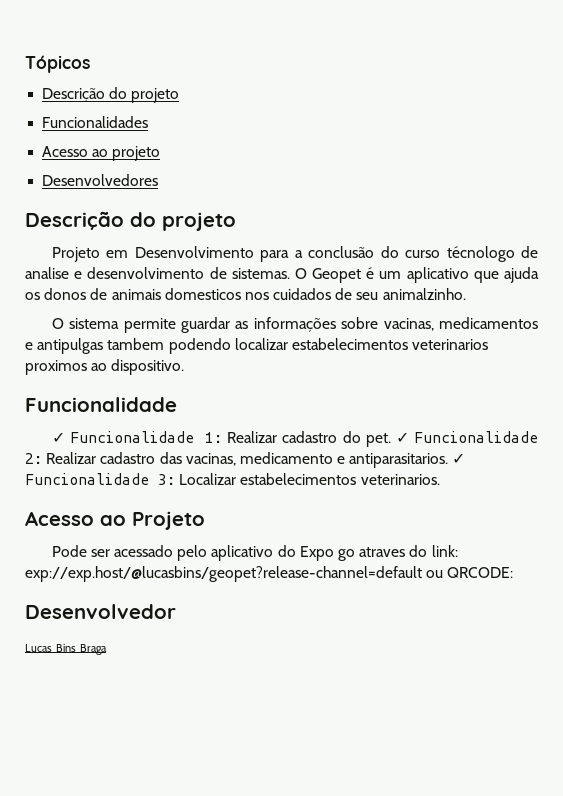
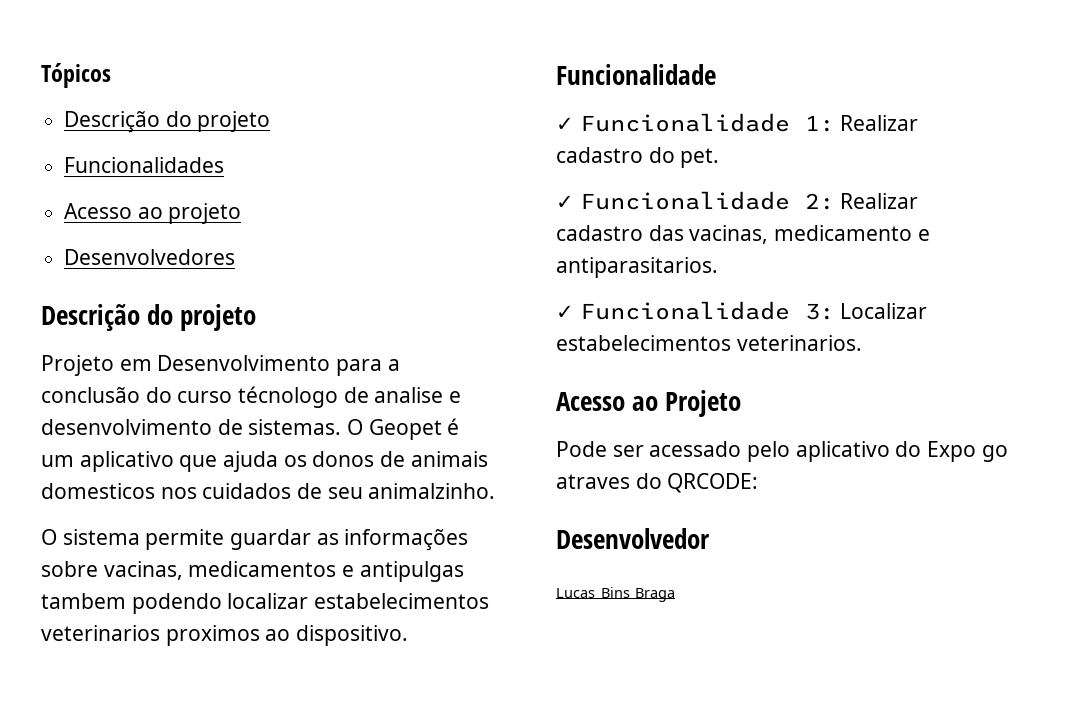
- ✓ Funcionalidade 1: Realizar cadastro do pet. ✓ Funcionalidade 2: Realizar cadastro das vacinas, medicamento e antiparasitarios. ✓ Funcionalidade 3: Localizar estabelecimentos veterinarios.
+ ✓ Funcionalidade 1: Realizar cadastro do pet.
+ ✓ Funcionalidade 2: Realizar cadastro das vacinas, medicamento e antiparasitarios.
+ ✓ Funcionalidade 3: Localizar estabelecimentos veterinarios.
- Pode ser acessado pelo aplicativo do Expo go atraves do link: exp://exp.host/@lucasbins/geopet?release-channel=default ou QRCODE:
+ Pode ser acessado pelo aplicativo do Expo go atraves do QRCODE:

